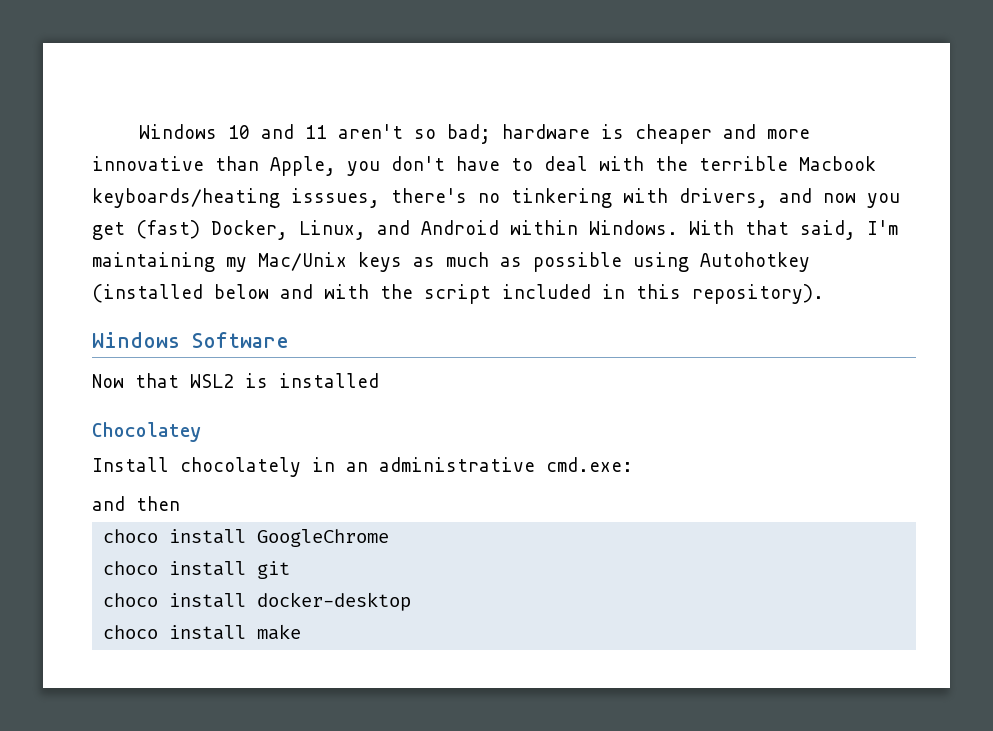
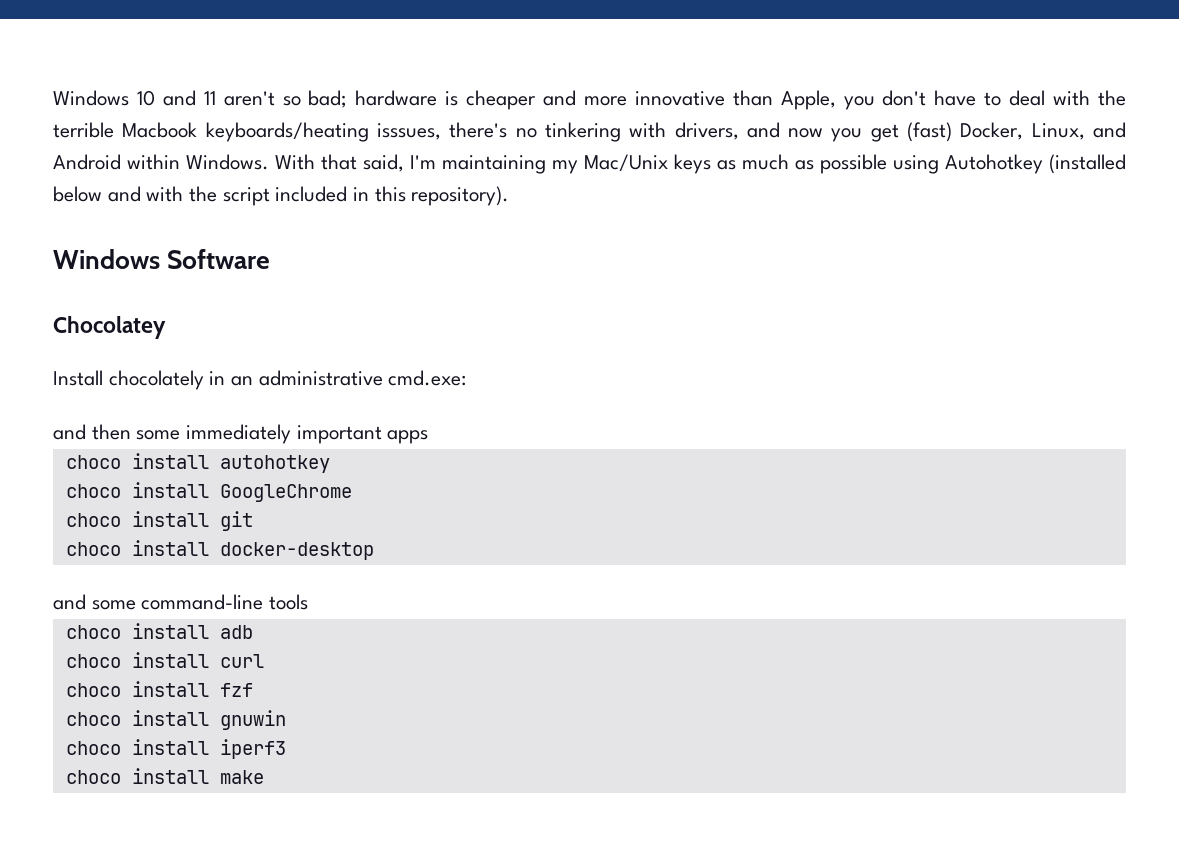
- Now that WSL2 is installed
- and then
+ and then some immediately important apps
+ choco install autohotkey
+ and some command-line tools
+ choco install adb
+ choco install curl
+ choco install fzf
+ choco install gnuwin
+ choco install iperf3

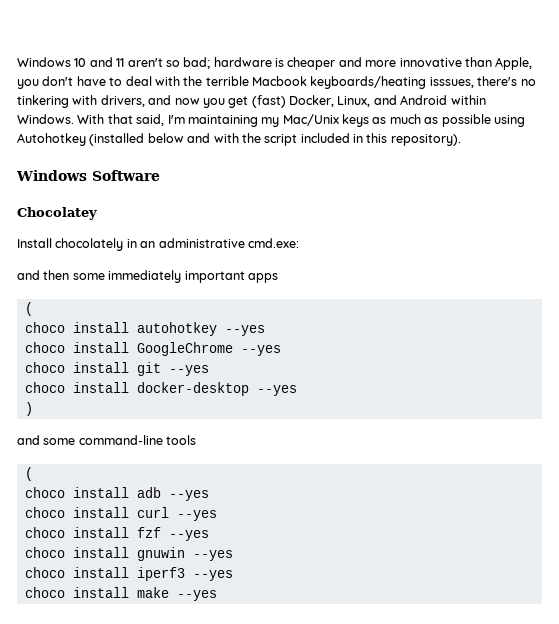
  and then some immediately important apps
+ (
- choco install autohotkey
+ choco install autohotkey --yes
- choco install GoogleChrome
+ choco install GoogleChrome --yes
- choco install git
+ choco install git --yes
- choco install docker-desktop
+ choco install docker-desktop --yes
+ )
  and some command-line tools
+ (
- choco install adb
+ choco install adb --yes
- choco install curl
+ choco install curl --yes
- choco install fzf
+ choco install fzf --yes
- choco install gnuwin
+ choco install gnuwin --yes
- choco install iperf3
+ choco install iperf3 --yes
- choco install make
+ choco install make --yes

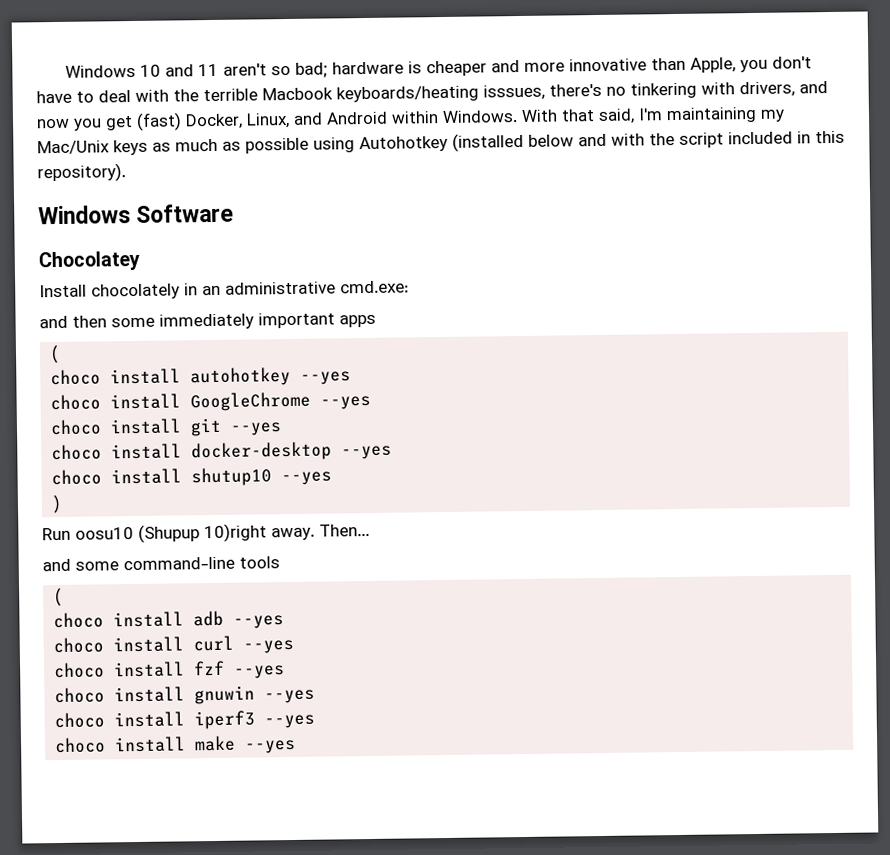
+ choco install shutup10 --yes
  )
+ Run oosu10 (Shupup 10)right away. Then...

